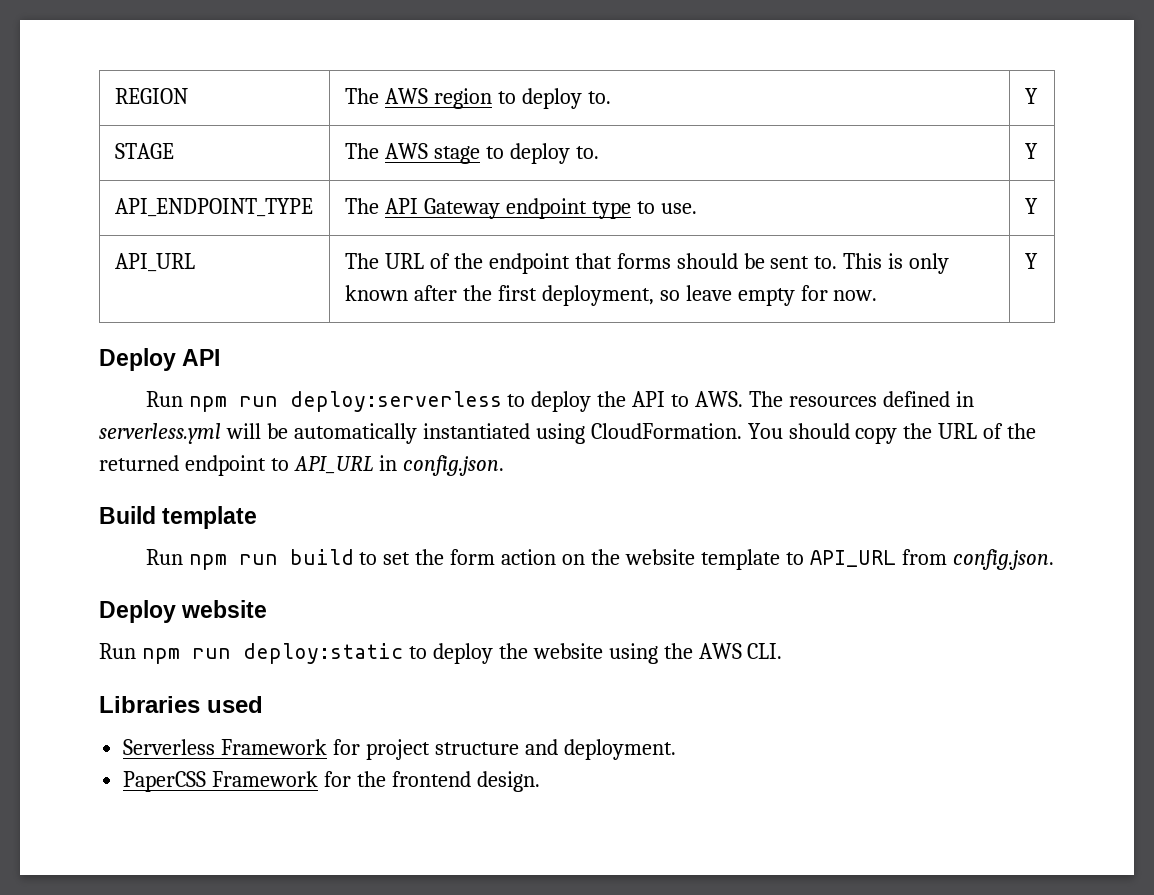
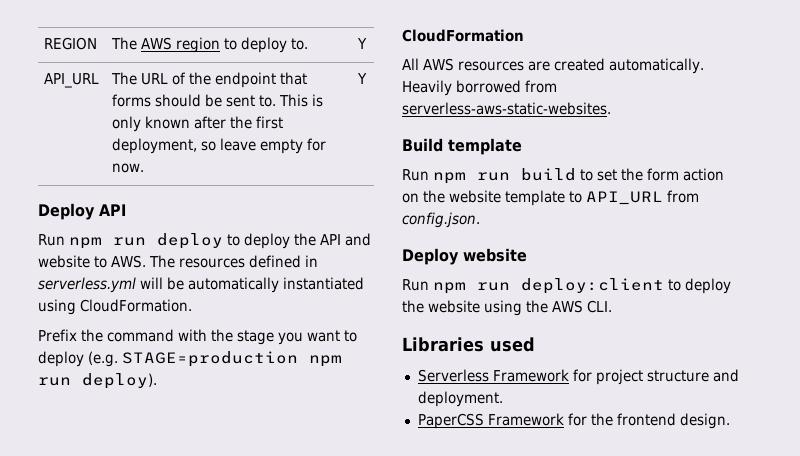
- STAGE | The AWS stage to deploy to. | Y
- API_ENDPOINT_TYPE | The API Gateway endpoint type to use. | Y
- Run npm run deploy:serverless to deploy the API to AWS. The resources defined in serverless.yml will be automatically instantiated using CloudFormation. You should copy the URL of the returned endpoint to API_URL in config.json.
+ Run npm run deploy to deploy the API and website to AWS. The resources defined in serverless.yml will be automatically instantiated using CloudFormation.
+ Prefix the command with the stage you want to deploy (e.g. STAGE=production npm run deploy).
+ CloudFormation
+ All AWS resources are created automatically. Heavily borrowed from serverless-aws-static-websites.
- Run npm run deploy:static to deploy the website using the AWS CLI.
+ Run npm run deploy:client to deploy the website using the AWS CLI.

